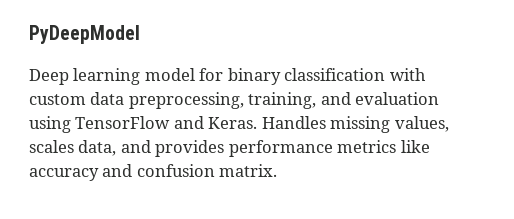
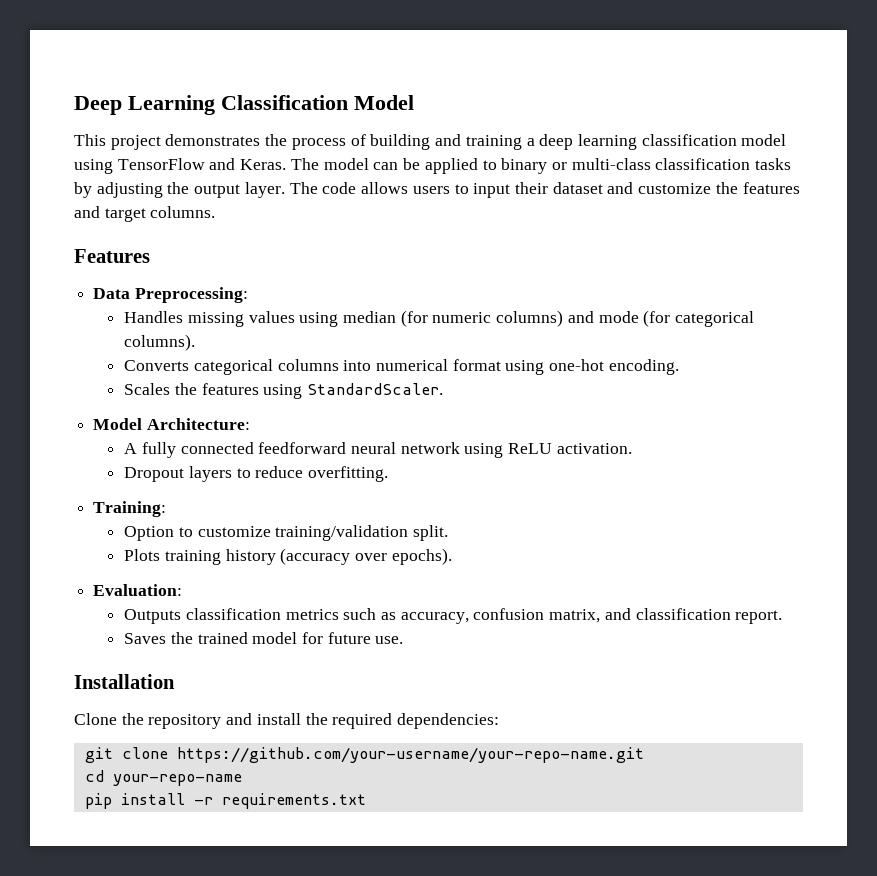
- PyDeepModel
- Deep learning model for binary classification with custom data preprocessing, training, and evaluation using TensorFlow and Keras. Handles missing values, scales data, and provides performance metrics like accuracy and confusion matrix.
+ Deep Learning Classification Model
+ This project demonstrates the process of building and training a deep learning classification model using TensorFlow and Keras. The model can be applied to binary or multi-class classification tasks by adjusting the output layer. The code allows users to input their dataset and customize the features and target columns.
+ Features
+ Data Preprocessing:
+ Handles missing values using median (for numeric columns) and mode (for categorical columns).
+ Converts categorical columns into numerical format using one-hot encoding.
+ Scales the features using StandardScaler.
+ Model Architecture:
+ A fully connected feedforward neural network using ReLU activation.
+ Dropout layers to reduce overfitting.
+ Training:
+ Option to customize training/validation split.
+ Plots training history (accuracy over epochs).
+ Evaluation:
+ Outputs classification metrics such as accuracy, confusion matrix, and classification report.
+ Saves the trained model for future use.
+ Installation
+ Clone the repository and install the required dependencies:
+ git clone https://github.com/your-username/your-repo-name.git
+ cd your-repo-name
+ pip install -r requirements.txt

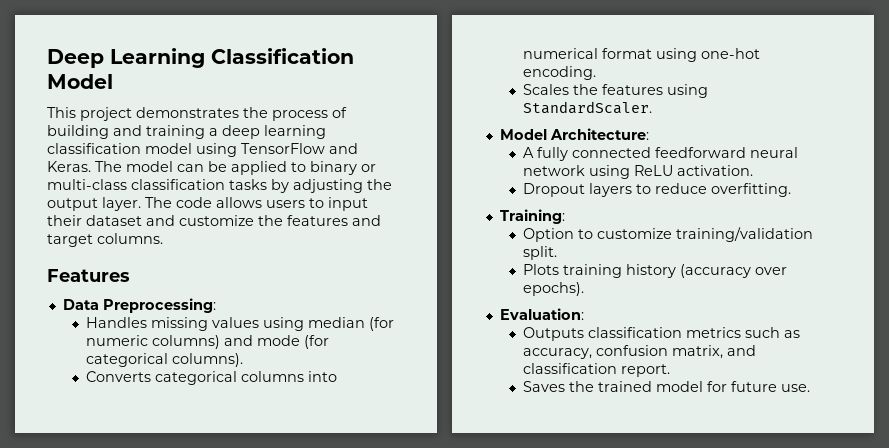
- Installation
- Clone the repository and install the required dependencies:
- git clone https://github.com/your-username/your-repo-name.git
- cd your-repo-name
- pip install -r requirements.txt

